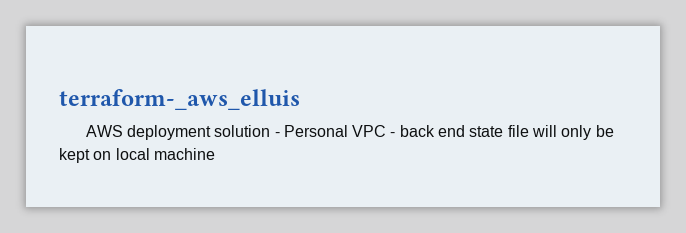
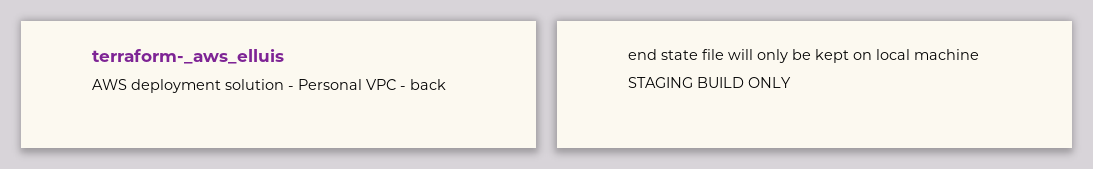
+ STAGING BUILD ONLY

